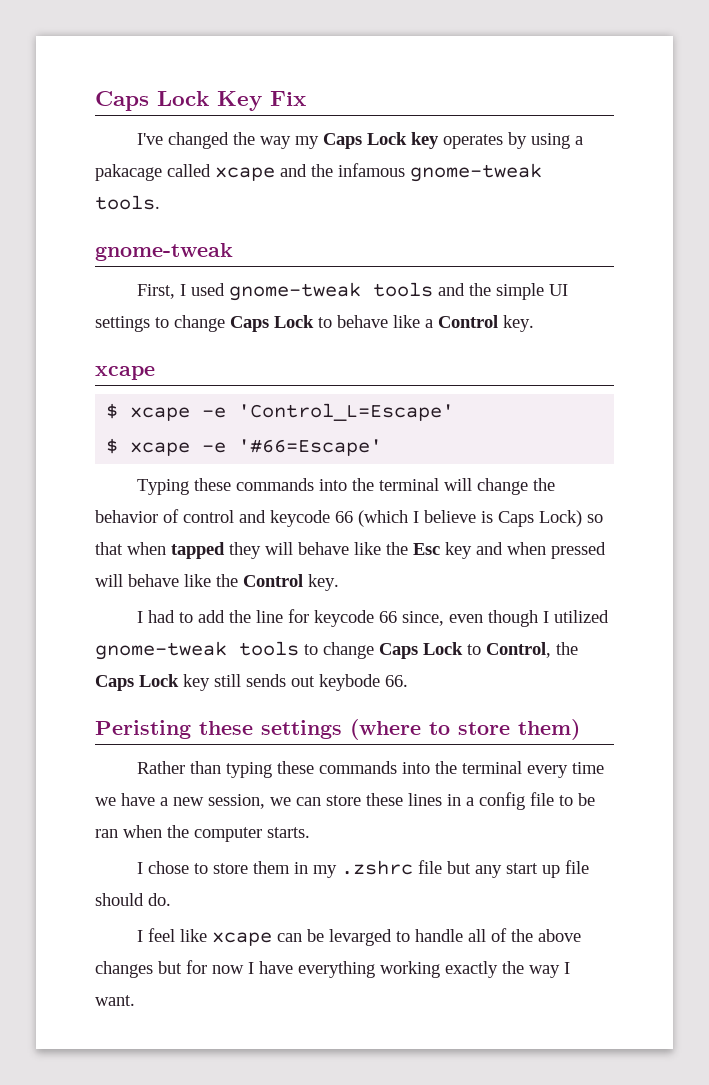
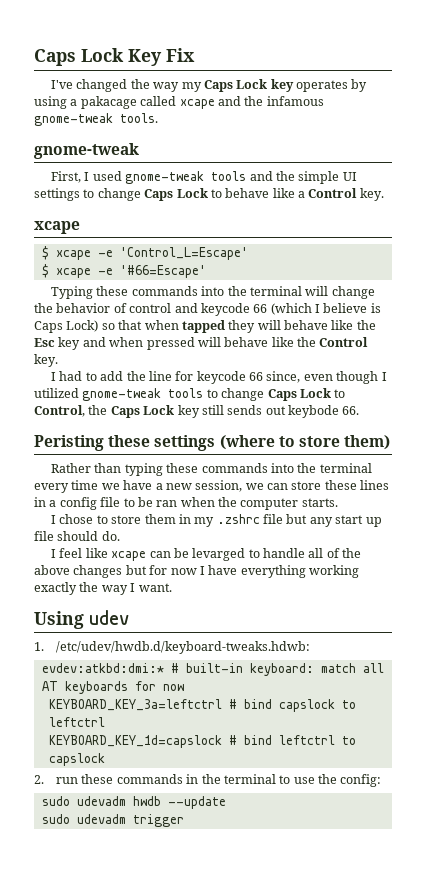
+ Using udev
+ 1. /etc/udev/hwdb.d/keyboard-tweaks.hdwb:
+ evdev:atkbd:dmi:* # built-in keyboard: match all AT keyboards for now
+ KEYBOARD_KEY_3a=leftctrl # bind capslock to leftctrl
+ KEYBOARD_KEY_1d=capslock # bind leftctrl to capslock
+ 2. run these commands in the terminal to use the config:
+ sudo udevadm hwdb --update
+ sudo udevadm trigger

